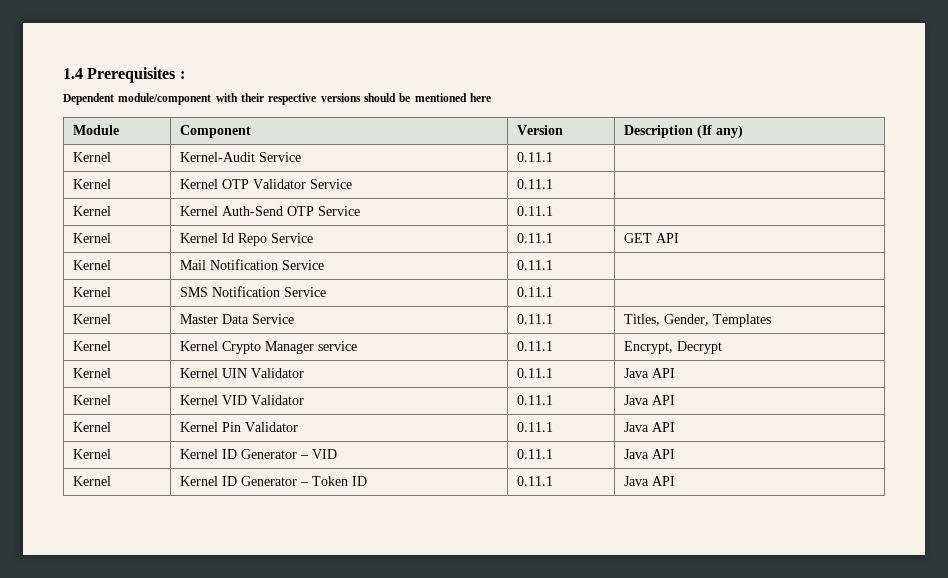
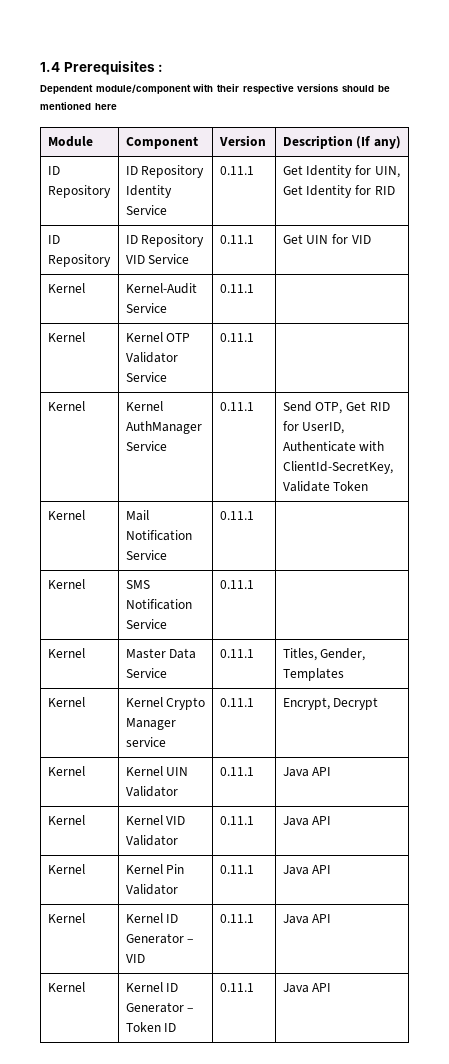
+ ID Repository | ID Repository Identity Service | 0.11.1 | Get Identity for UIN, Get Identity for RID
+ ID Repository | ID Repository VID Service | 0.11.1 | Get UIN for VID
- Kernel | Kernel Auth-Send OTP Service | 0.11.1 |
- Kernel | Kernel Id Repo Service | 0.11.1 | GET API
+ Kernel | Kernel AuthManager Service | 0.11.1 | Send OTP, Get RID for UserID, Authenticate with ClientId-SecretKey, Validate Token

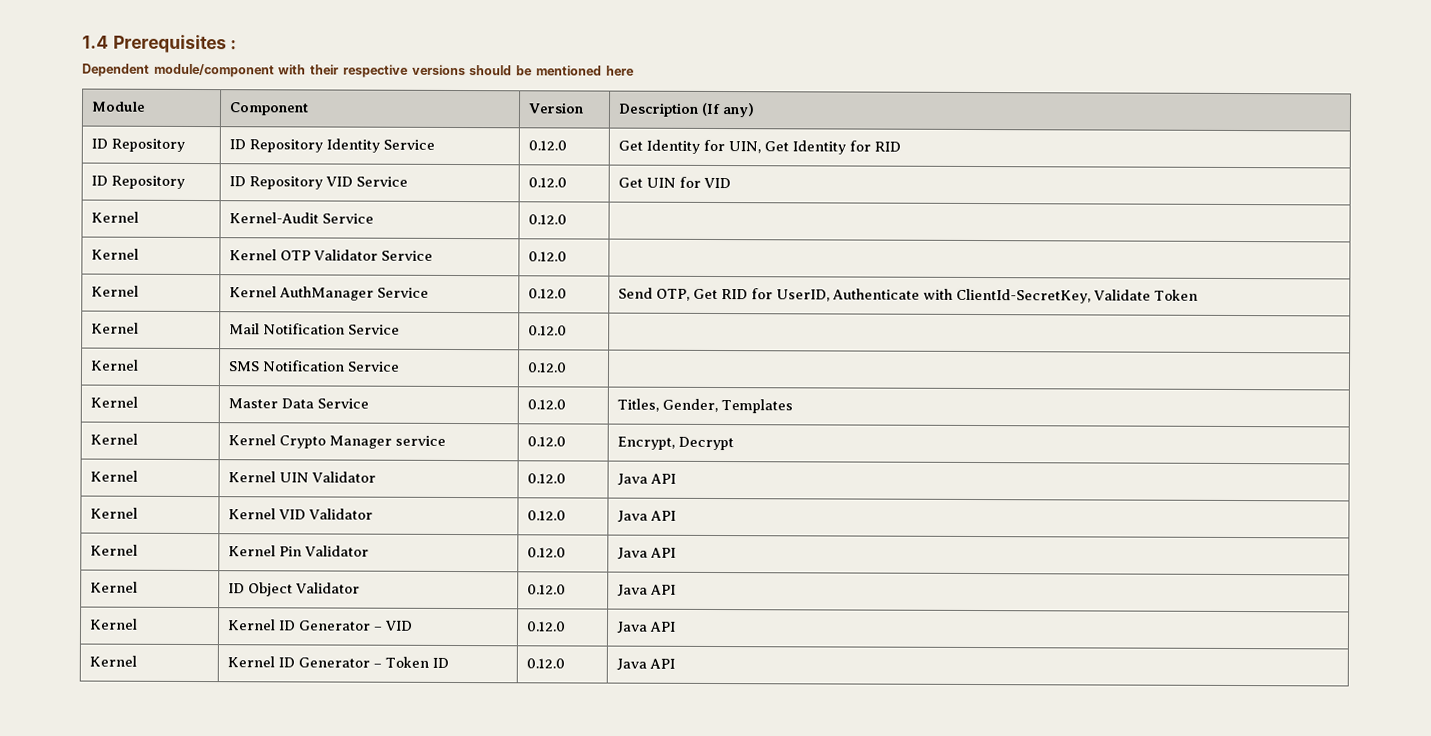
- ID Repository | ID Repository Identity Service | 0.11.1 | Get Identity for UIN, Get Identity for RID
+ ID Repository | ID Repository Identity Service | 0.12.0 | Get Identity for UIN, Get Identity for RID
- ID Repository | ID Repository VID Service | 0.11.1 | Get UIN for VID
+ ID Repository | ID Repository VID Service | 0.12.0 | Get UIN for VID
- Kernel | Kernel-Audit Service | 0.11.1 |
+ Kernel | Kernel-Audit Service | 0.12.0 |
- Kernel | Kernel OTP Validator Service | 0.11.1 |
+ Kernel | Kernel OTP Validator Service | 0.12.0 |
- Kernel | Kernel AuthManager Service | 0.11.1 | Send OTP, Get RID for UserID, Authenticate with ClientId-SecretKey, Validate Token
+ Kernel | Kernel AuthManager Service | 0.12.0 | Send OTP, Get RID for UserID, Authenticate with ClientId-SecretKey, Validate Token
- Kernel | Mail Notification Service | 0.11.1 |
+ Kernel | Mail Notification Service | 0.12.0 |
- Kernel | SMS Notification Service | 0.11.1 |
+ Kernel | SMS Notification Service | 0.12.0 |
- Kernel | Master Data Service | 0.11.1 | Titles, Gender, Templates
+ Kernel | Master Data Service | 0.12.0 | Titles, Gender, Templates
- Kernel | Kernel Crypto Manager service | 0.11.1 | Encrypt, Decrypt
+ Kernel | Kernel Crypto Manager service | 0.12.0 | Encrypt, Decrypt
- Kernel | Kernel UIN Validator | 0.11.1 | Java API
+ Kernel | Kernel UIN Validator | 0.12.0 | Java API
- Kernel | Kernel VID Validator | 0.11.1 | Java API
+ Kernel | Kernel VID Validator | 0.12.0 | Java API
- Kernel | Kernel Pin Validator | 0.11.1 | Java API
+ Kernel | Kernel Pin Validator | 0.12.0 | Java API
+ Kernel | ID Object Validator | 0.12.0 | Java API
- Kernel | Kernel ID Generator – VID | 0.11.1 | Java API
+ Kernel | Kernel ID Generator – VID | 0.12.0 | Java API
- Kernel | Kernel ID Generator – Token ID | 0.11.1 | Java API
+ Kernel | Kernel ID Generator – Token ID | 0.12.0 | Java API

